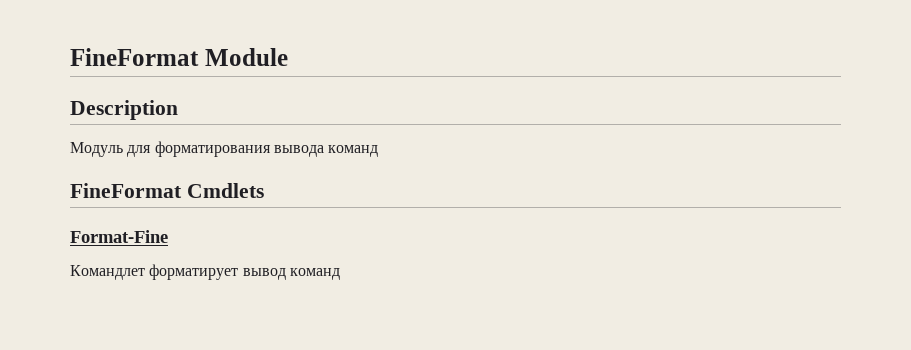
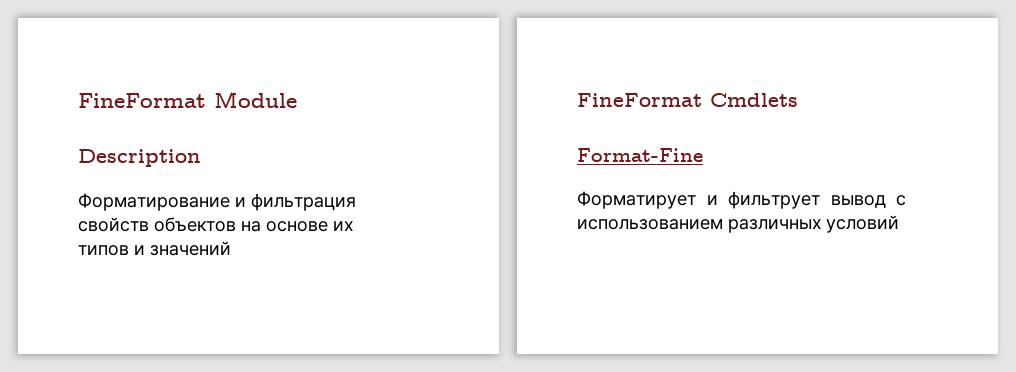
- Модуль для форматирования вывода команд
+ Форматирование и фильтрация свойств объектов на основе их типов и значений
  FineFormat Cmdlets
  Format-Fine
- Командлет форматирует вывод команд
+ Форматирует и фильтрует вывод с использованием различных условий

